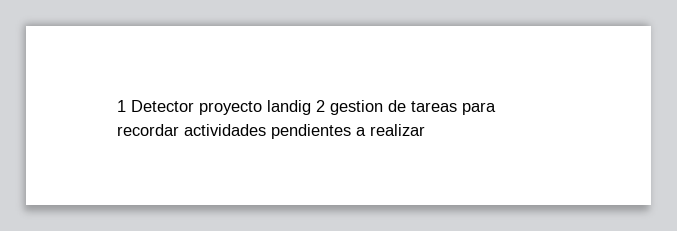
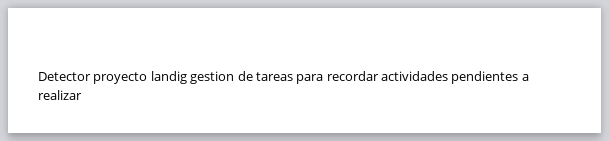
- 1 Detector proyecto landig 2 gestion de tareas para recordar actividades pendientes a realizar
+ Detector proyecto landig gestion de tareas para recordar actividades pendientes a realizar

